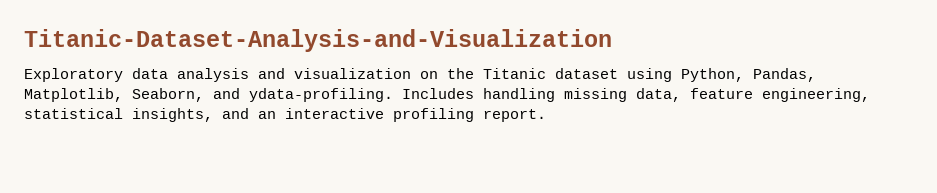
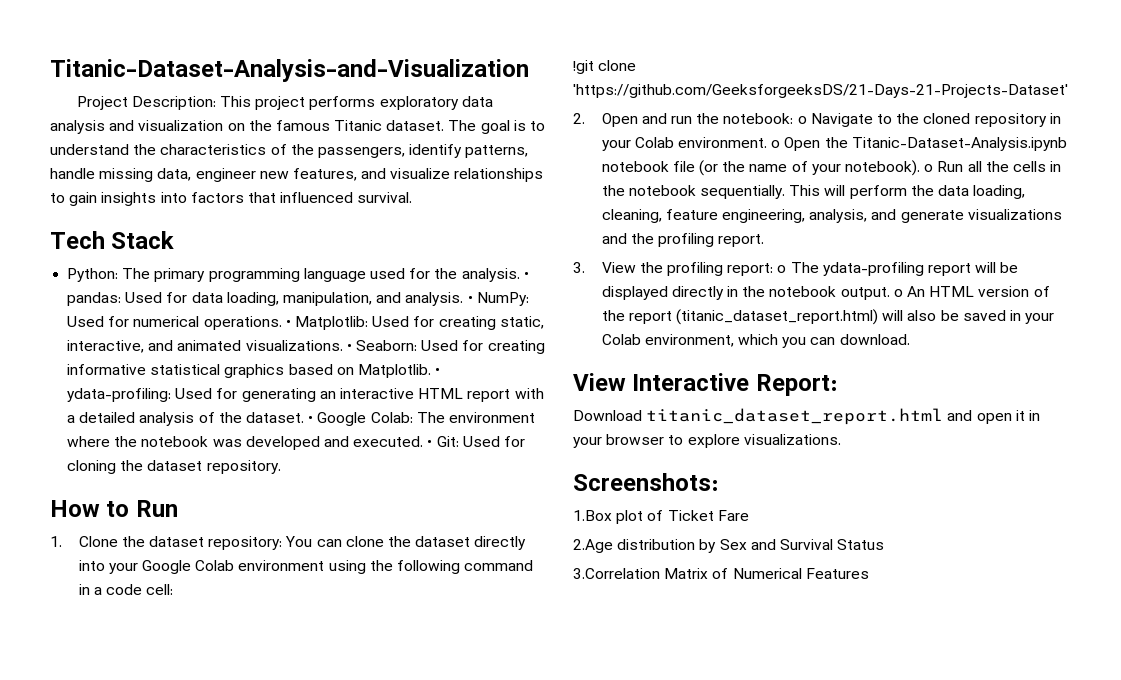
- Exploratory data analysis and visualization on the Titanic dataset using Python, Pandas, Matplotlib, Seaborn, and ydata-profiling. Includes handling missing data, feature engineering, statistical insights, and an interactive profiling report.
+ Project Description: This project performs exploratory data analysis and visualization on the famous Titanic dataset. The goal is to understand the characteristics of the passengers, identify patterns, handle missing data, engineer new features, and visualize relationships to gain insights into factors that influenced survival.
+ Tech Stack
+ Python: The primary programming language used for the analysis. • pandas: Used for data loading, manipulation, and analysis. • NumPy: Used for numerical operations. • Matplotlib: Used for creating static, interactive, and animated visualizations. • Seaborn: Used for creating informative statistical graphics based on Matplotlib. • ydata-profiling: Used for generating an interactive HTML report with a detailed analysis of the dataset. • Google Colab: The environment where the notebook was developed and executed. • Git: Used for cloning the dataset repository.
+ How to Run
+ 1. Clone the dataset repository: You can clone the dataset directly into your Google Colab environment using the following command in a code cell:
+ !git clone 'https://github.com/GeeksforgeeksDS/21-Days-21-Projects-Dataset'
+ 2. Open and run the notebook: o Navigate to the cloned repository in your Colab environment. o Open the Titanic-Dataset-Analysis.ipynb notebook file (or the name of your notebook). o Run all the cells in the notebook sequentially. This will perform the data loading, cleaning, feature engineering, analysis, and generate visualizations and the profiling report.
+ 3. View the profiling report: o The ydata-profiling report will be displayed directly in the notebook output. o An HTML version of the report (titanic_dataset_report.html) will also be saved in your Colab environment, which you can download.
+ View Interactive Report:
+ Download titanic_dataset_report.html and open it in your browser to explore visualizations.
+ Screenshots:
+ 1.Box plot of Ticket Fare
+ 2.Age distribution by Sex and Survival Status
+ 3.Correlation Matrix of Numerical Features

